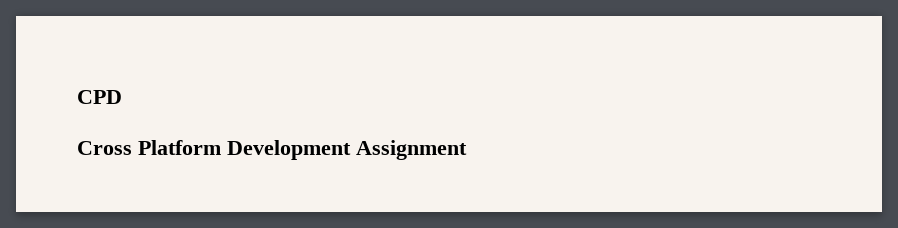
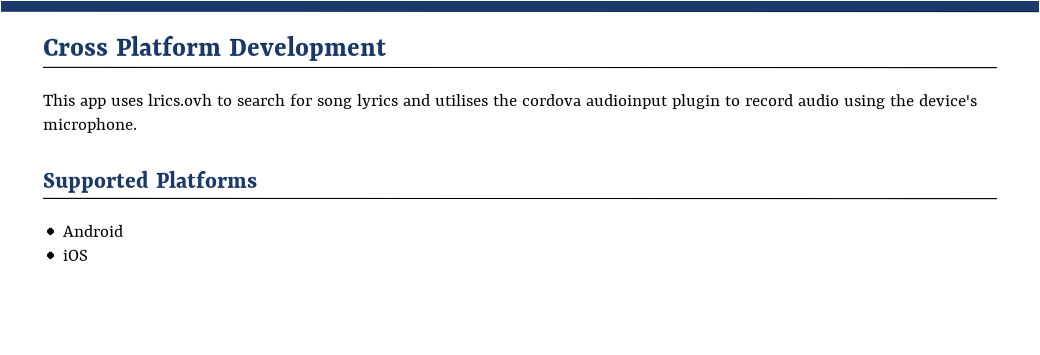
- CPD
- Cross Platform Development Assignment
+ Cross Platform Development
+ This app uses lrics.ovh to search for song lyrics and utilises the cordova audioinput plugin to record audio using the device's microphone.
+ Supported Platforms
+ Android
+ iOS

